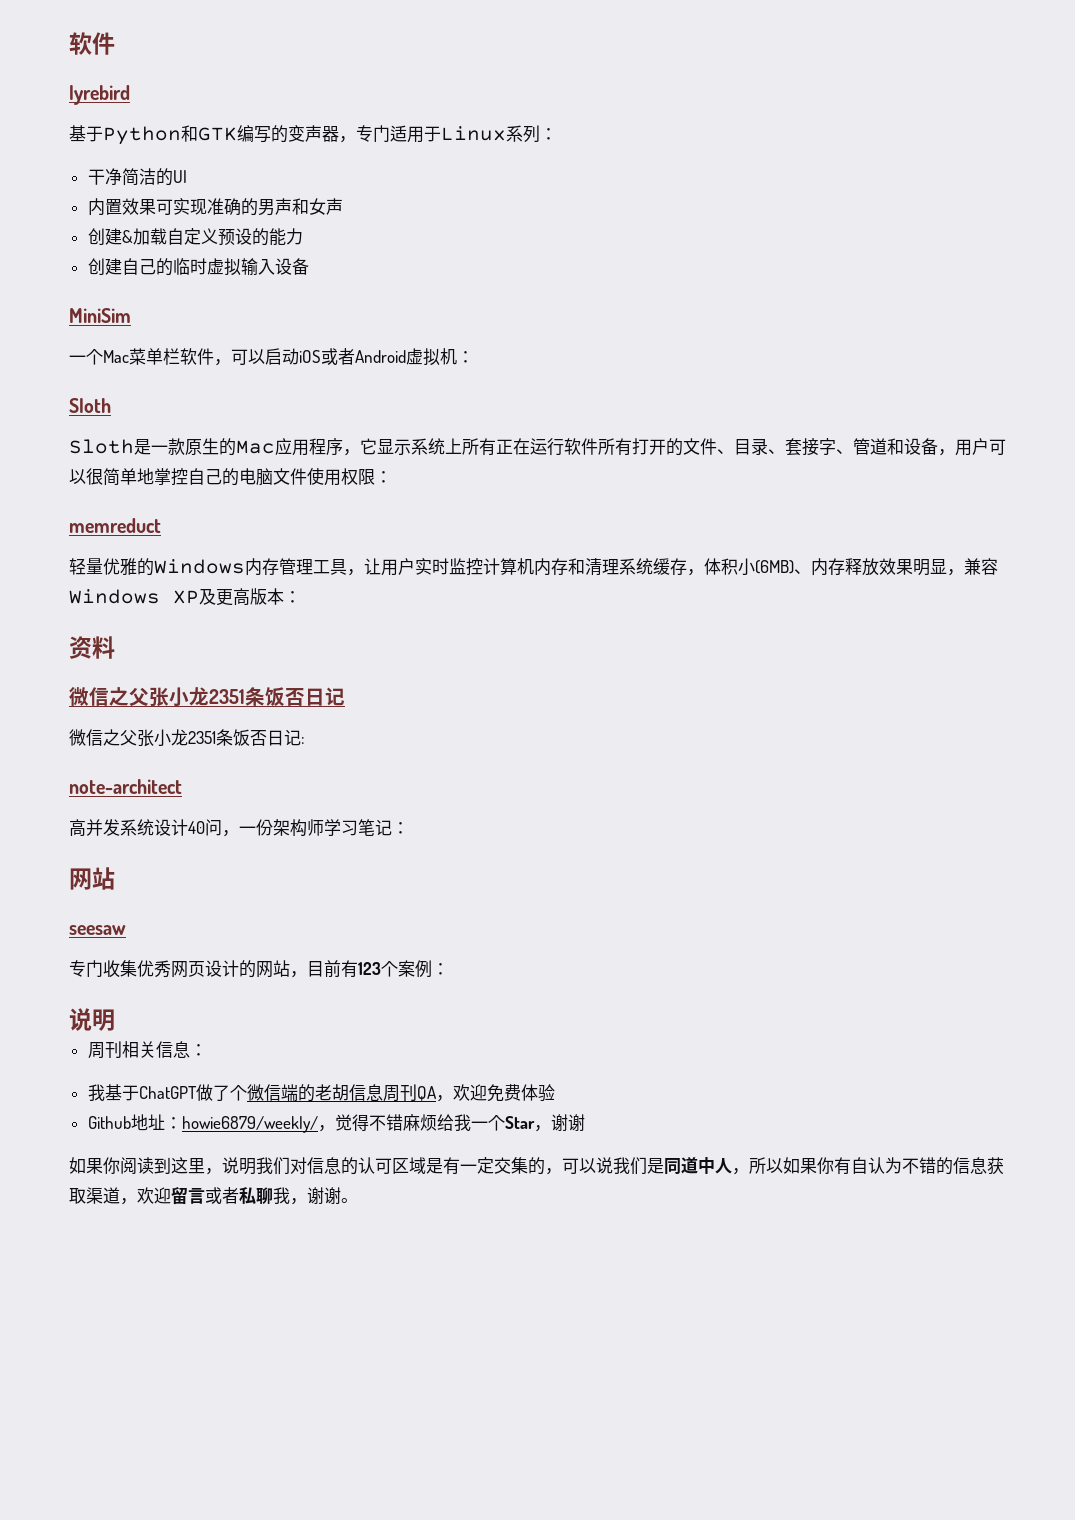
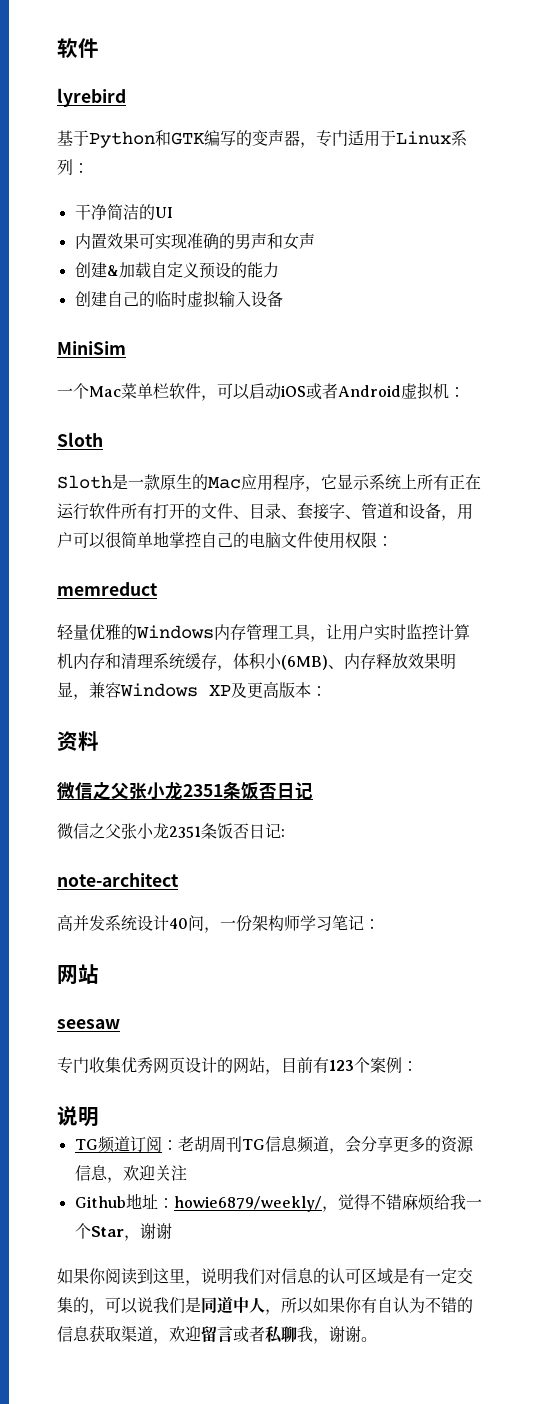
- 周刊相关信息：
- 我基于ChatGPT做了个微信端的老胡信息周刊QA，欢迎免费体验
+ TG频道订阅：老胡周刊TG信息频道，会分享更多的资源信息，欢迎关注

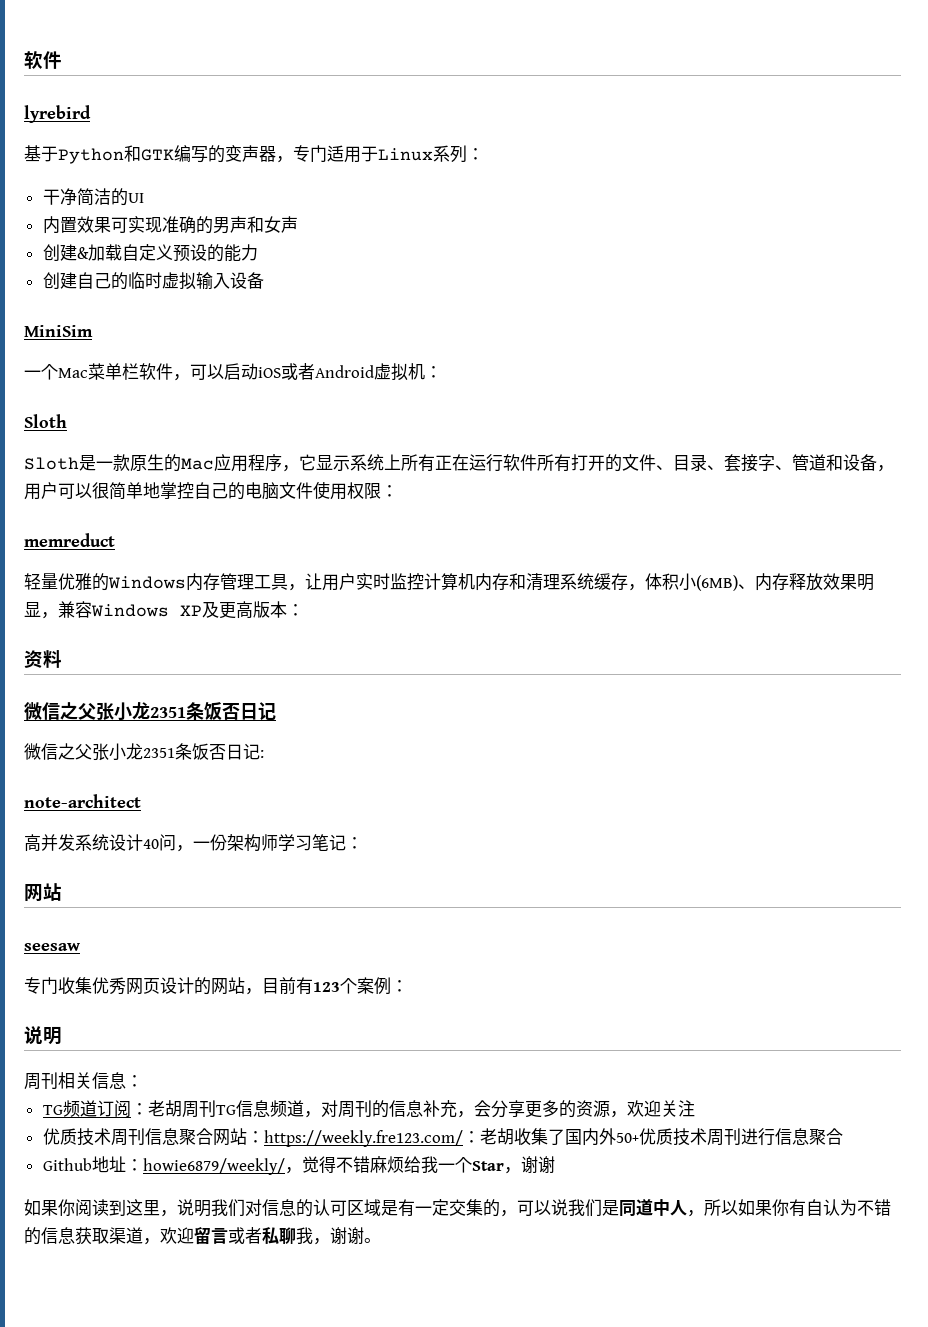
+ 周刊相关信息：
- TG频道订阅：老胡周刊TG信息频道，会分享更多的资源信息，欢迎关注
+ TG频道订阅：老胡周刊TG信息频道，对周刊的信息补充，会分享更多的资源，欢迎关注
+ 优质技术周刊信息聚合网站：https://weekly.fre123.com/：老胡收集了国内外50+优质技术周刊进行信息聚合

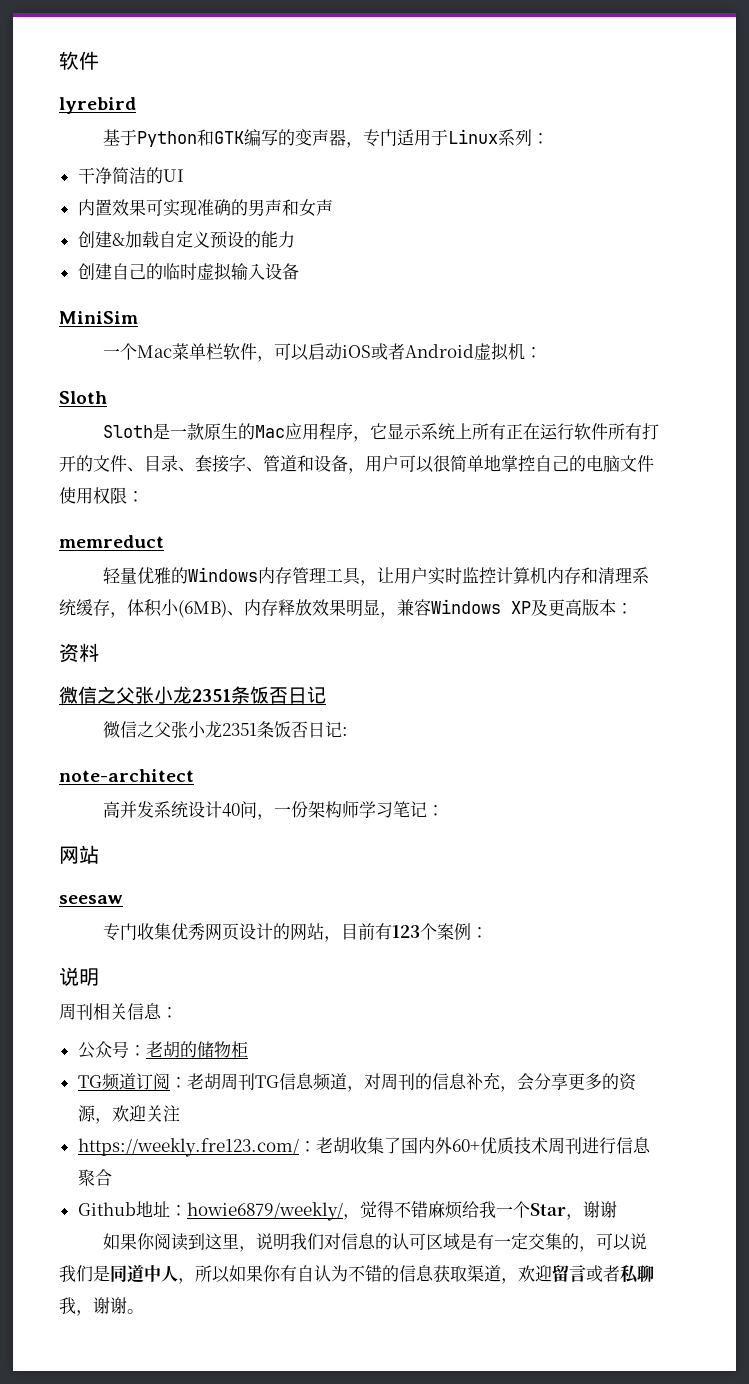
+ 公众号：老胡的储物柜
- 优质技术周刊信息聚合网站：https://weekly.fre123.com/：老胡收集了国内外50+优质技术周刊进行信息聚合
+ https://weekly.fre123.com/：老胡收集了国内外60+优质技术周刊进行信息聚合

